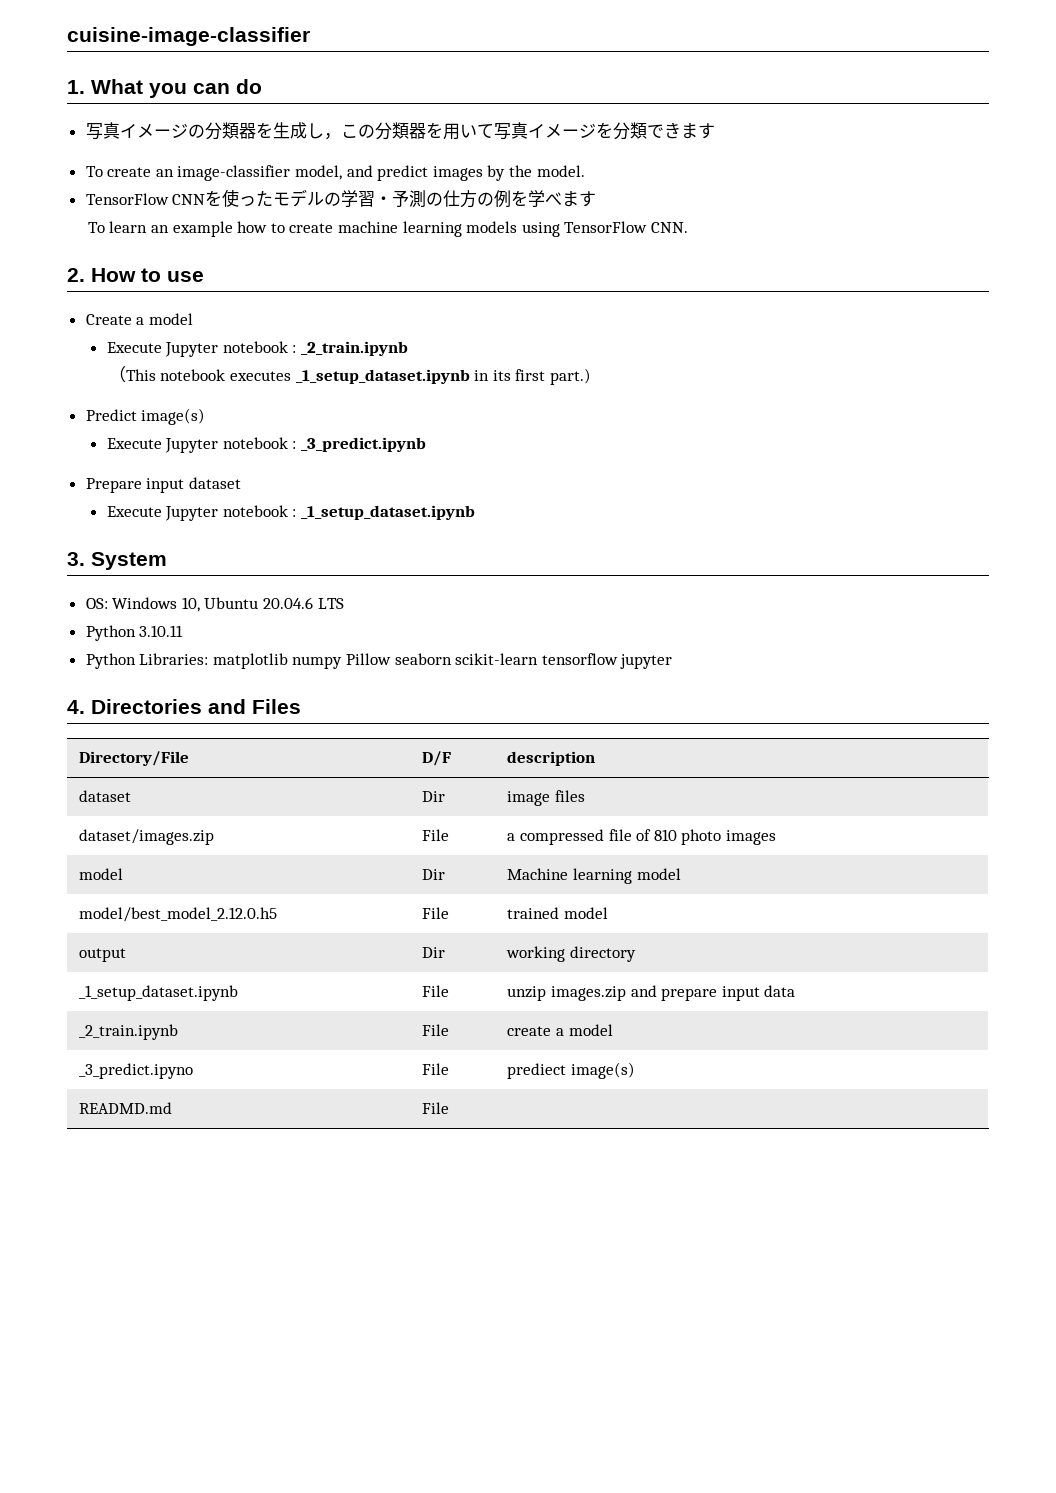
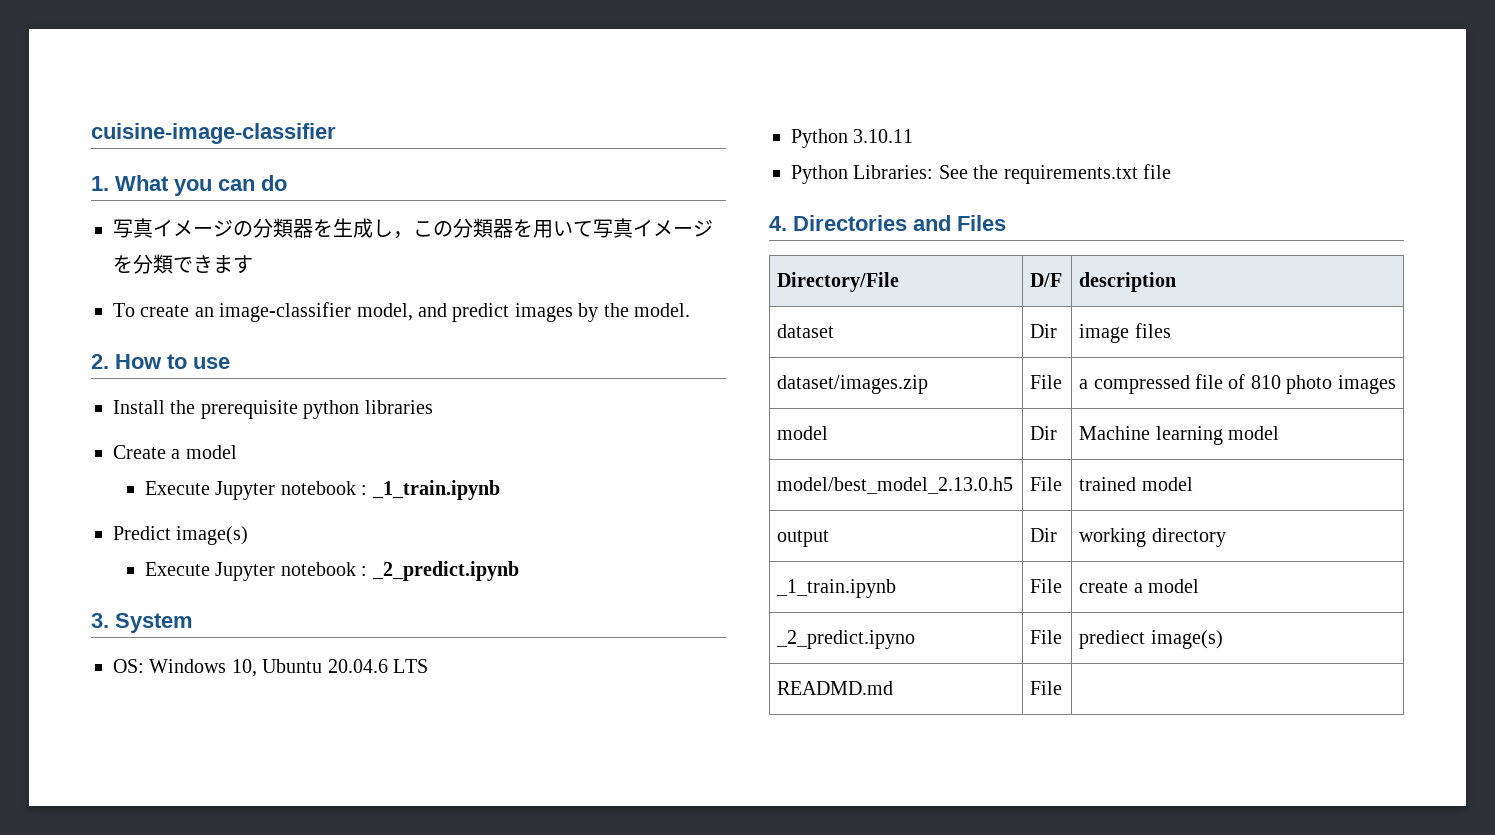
- TensorFlow CNNを使ったモデルの学習・予測の仕方の例を学べます
- To learn an example how to create machine learning models using TensorFlow CNN.
+ Install the prerequisite python libraries
- Execute Jupyter notebook : _2_train.ipynb
- （This notebook executes _1_setup_dataset.ipynb in its first part.)
+ Execute Jupyter notebook : _1_train.ipynb
- Execute Jupyter notebook : _3_predict.ipynb
- Prepare input dataset
- Execute Jupyter notebook : _1_setup_dataset.ipynb
+ Execute Jupyter notebook : _2_predict.ipynb
- Python Libraries: matplotlib numpy Pillow seaborn scikit-learn tensorflow jupyter
+ Python Libraries: See the requirements.txt file
- model/best_model_2.12.0.h5 | File | trained model
+ model/best_model_2.13.0.h5 | File | trained model
- _1_setup_dataset.ipynb | File | unzip images.zip and prepare input data
- _2_train.ipynb | File | create a model
+ _1_train.ipynb | File | create a model
- _3_predict.ipyno | File | prediect image(s)
+ _2_predict.ipyno | File | prediect image(s)

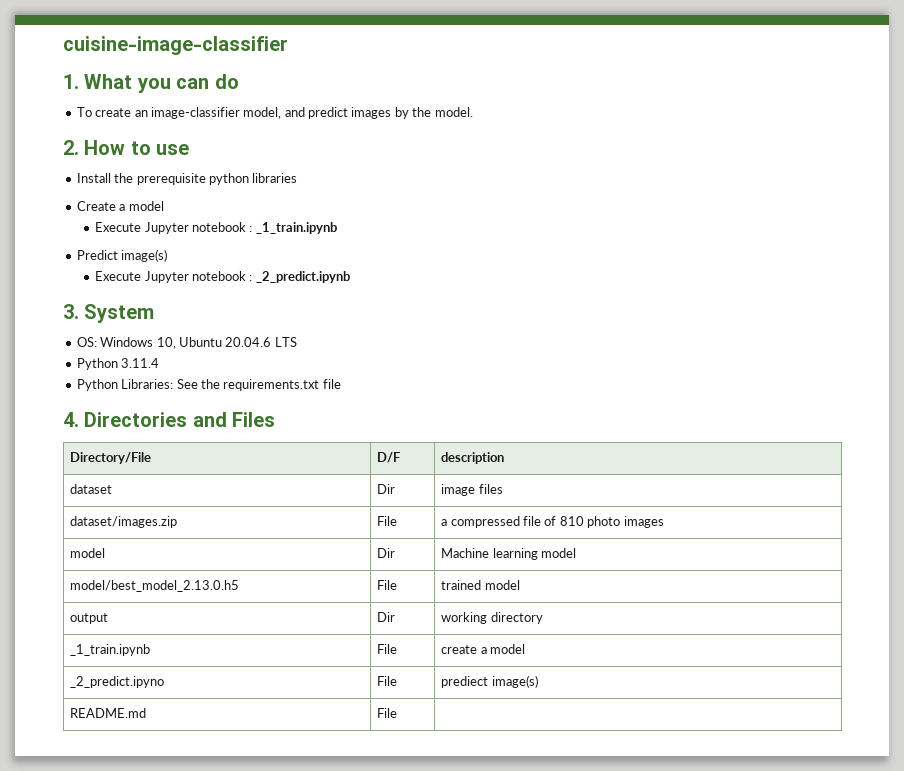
- 写真イメージの分類器を生成し，この分類器を用いて写真イメージを分類できます
- Python 3.10.11
+ Python 3.11.4
- READMD.md | File |
+ README.md | File |

